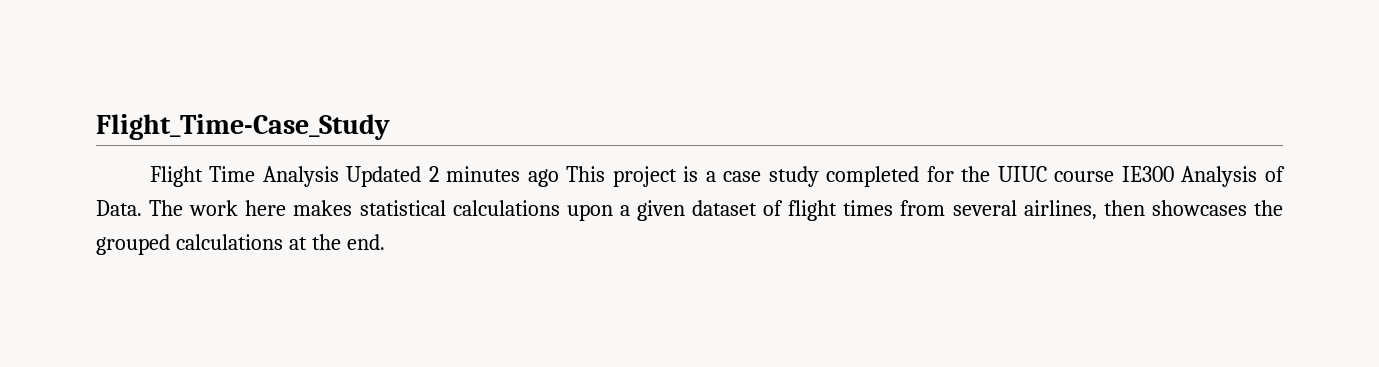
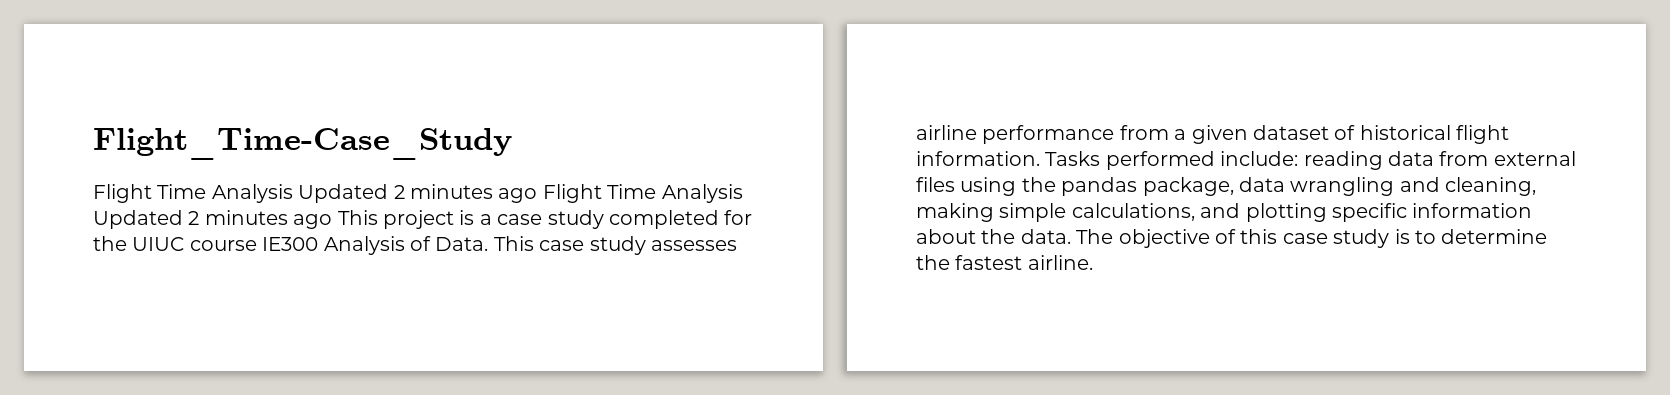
- Flight Time Analysis Updated 2 minutes ago This project is a case study completed for the UIUC course IE300 Analysis of Data.
+ Flight Time Analysis Updated 2 minutes ago Flight Time Analysis Updated 2 minutes ago This project is a case study completed for the UIUC course IE300 Analysis of Data.
- The work here makes statistical calculations upon a given dataset of flight times from several airlines, then showcases the grouped calculations at the end.
+ This case study assesses airline performance from a given dataset of historical flight information. Tasks performed include: reading data from external files using the pandas package, data wrangling and cleaning, making simple calculations, and plotting specific information about the data. The objective of this case study is to determine the fastest airline.

